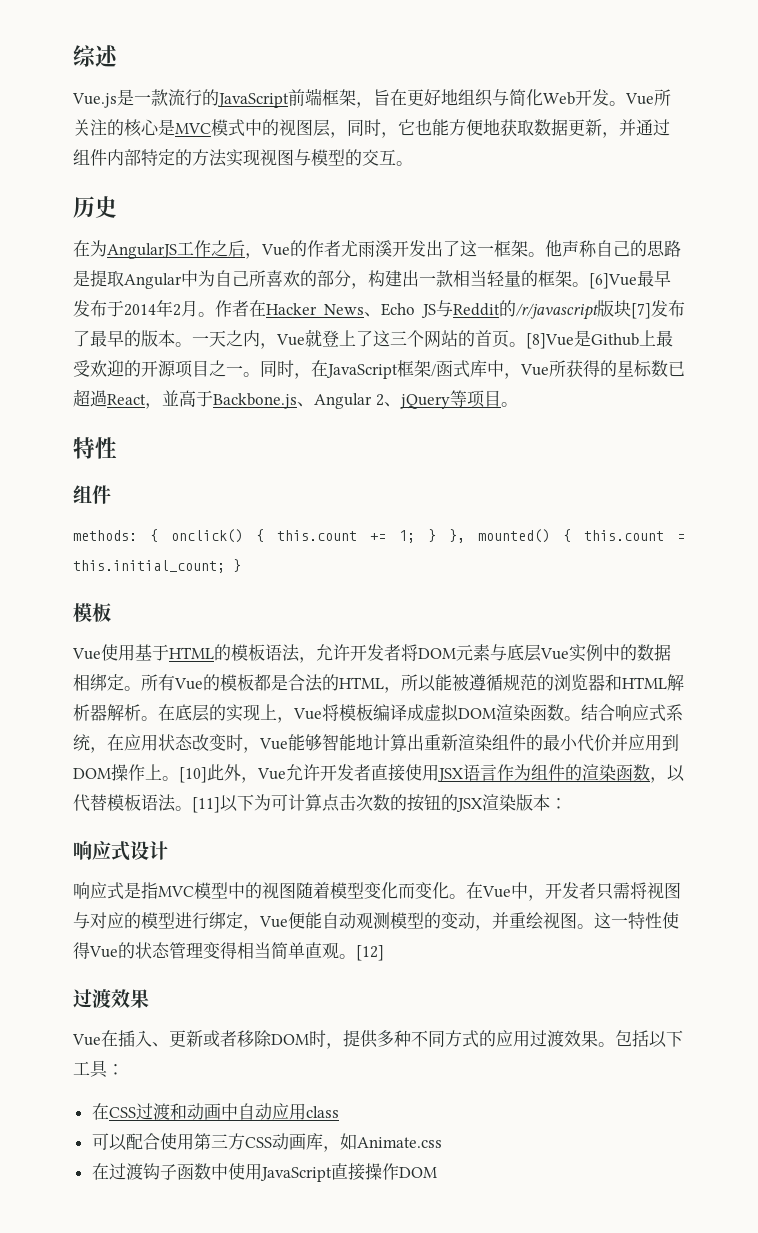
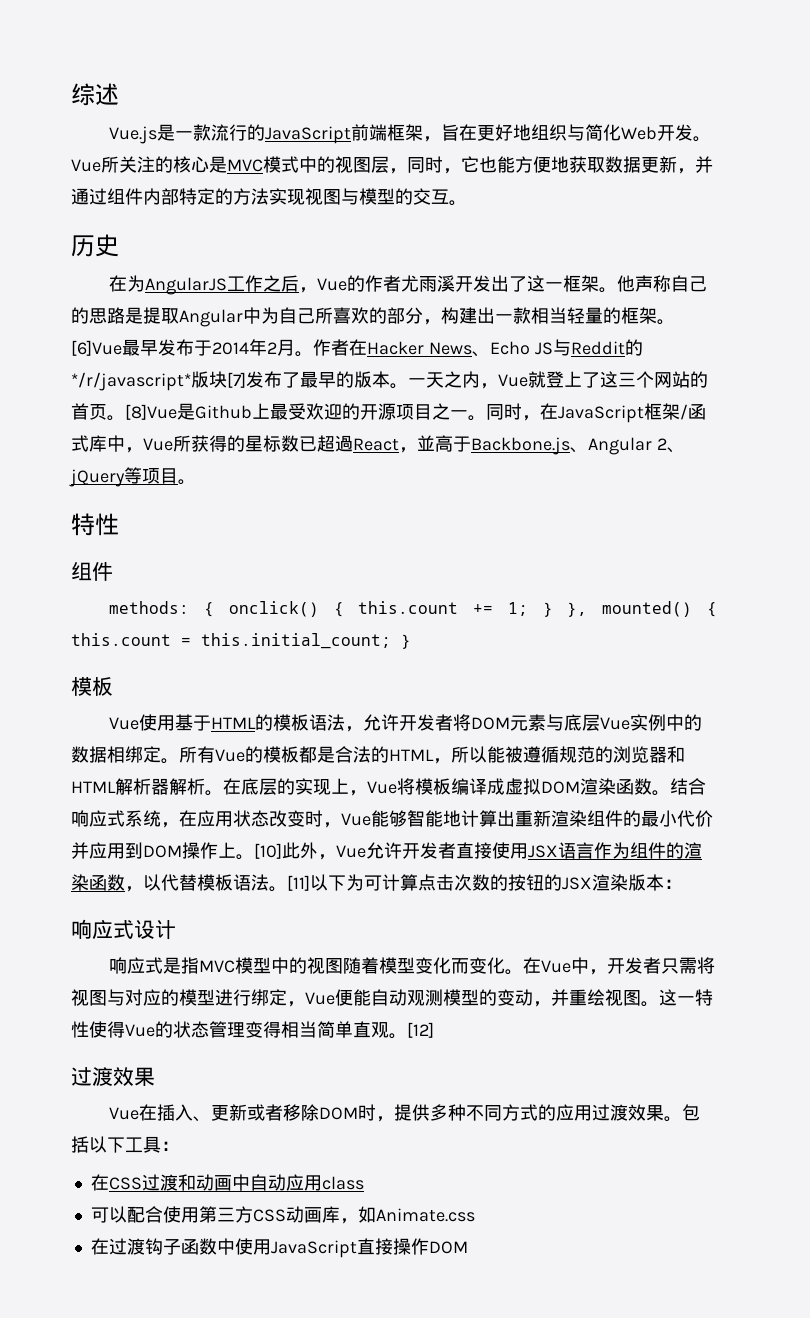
- 作者在Hacker News、Echo JS与Reddit的/r/javascript版块[7]发布了最早的版本。
+ 作者在Hacker News、Echo JS与Reddit的*/r/javascript*版块[7]发布了最早的版本。

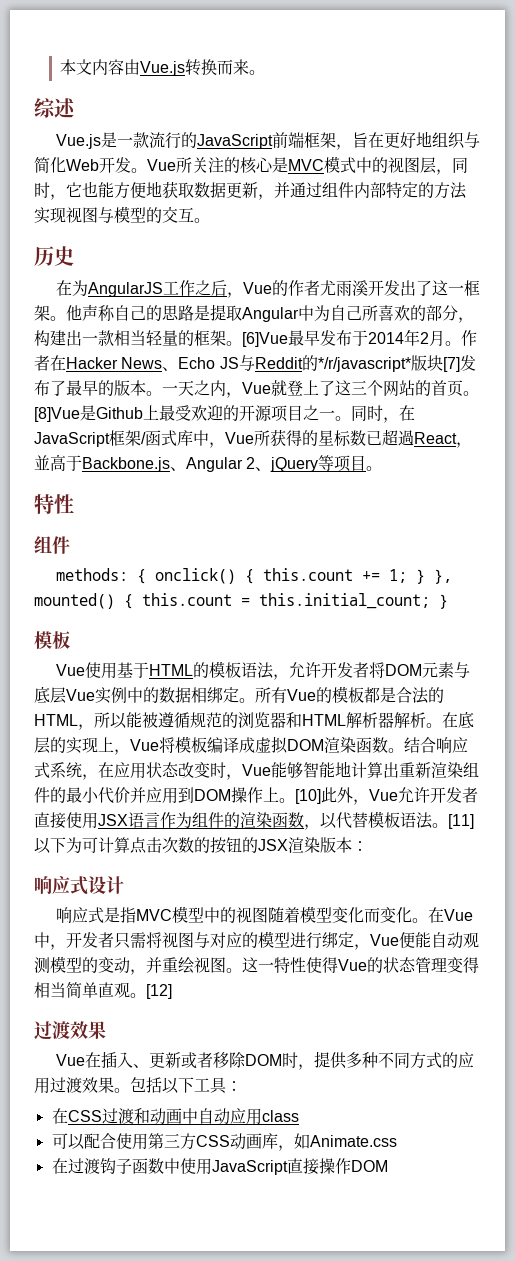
+ 本文内容由Vue.js转换而来。

